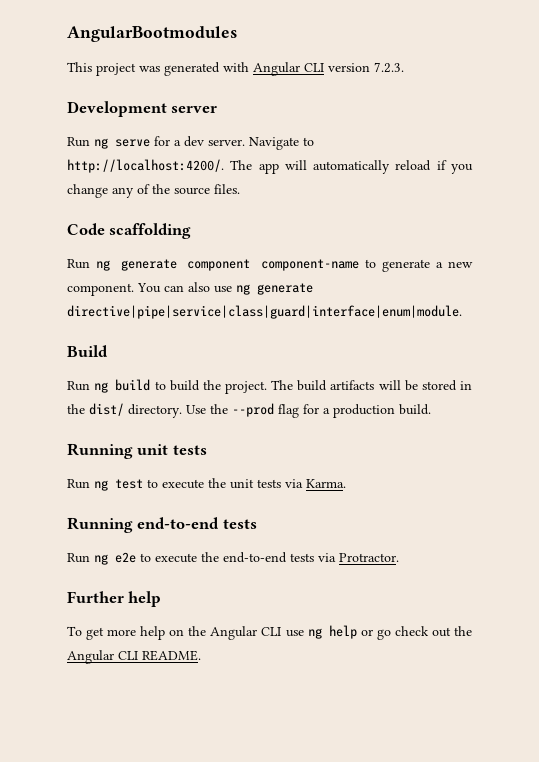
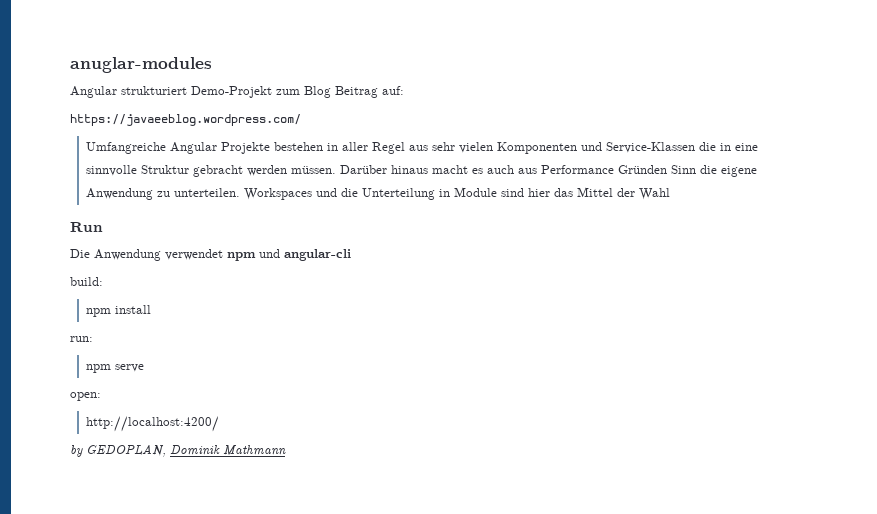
- AngularBootmodules
- This project was generated with Angular CLI version 7.2.3.
- Development server
- Run ng serve for a dev server. Navigate to http://localhost:4200/. The app will automatically reload if you change any of the source files.
- Code scaffolding
- Run ng generate component component-name to generate a new component. You can also use ng generate directive|pipe|service|class|guard|interface|enum|module.
- Build
- Run ng build to build the project. The build artifacts will be stored in the dist/ directory. Use the --prod flag for a production build.
- Running unit tests
- Run ng test to execute the unit tests via Karma.
- Running end-to-end tests
- Run ng e2e to execute the end-to-end tests via Protractor.
- Further help
- To get more help on the Angular CLI use ng help or go check out the Angular CLI README.
+ anuglar-modules
+ Angular strukturiert Demo-Projekt zum Blog Beitrag auf:
+ https://javaeeblog.wordpress.com/
+ Umfangreiche Angular Projekte bestehen in aller Regel aus sehr vielen Komponenten und Service-Klassen die in eine sinnvolle Struktur gebracht werden müssen. Darüber hinaus macht es auch aus Performance Gründen Sinn die eigene Anwendung zu unterteilen. Workspaces und die Unterteilung in Module sind hier das Mittel der Wahl
+ Run
+ Die Anwendung verwendet npm und angular-cli
+ build:
+ npm install
+ run:
+ npm serve
+ open:
+ http://localhost:4200/
+ by GEDOPLAN, Dominik Mathmann

